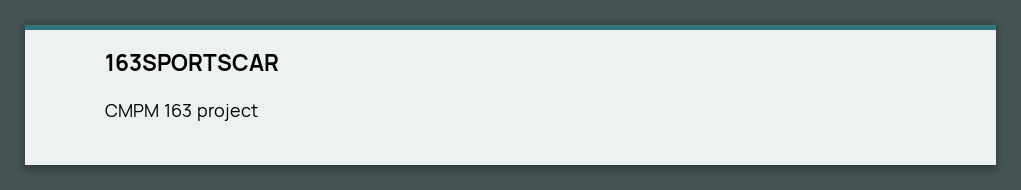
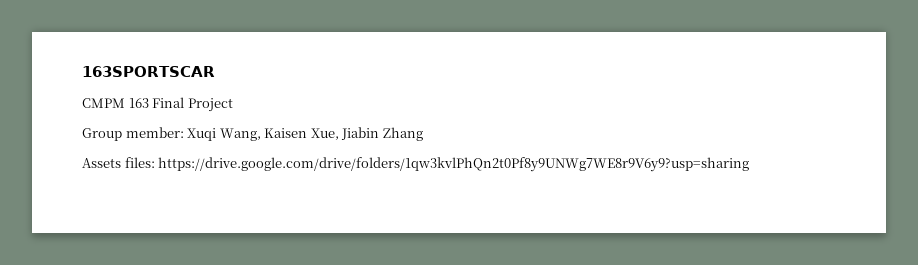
- CMPM 163 project
+ CMPM 163 Final Project
+ Group member: Xuqi Wang, Kaisen Xue, Jiabin Zhang
+ Assets files: https://drive.google.com/drive/folders/1qw3kvlPhQn2t0Pf8y9UNWg7WE8r9V6y9?usp=sharing

